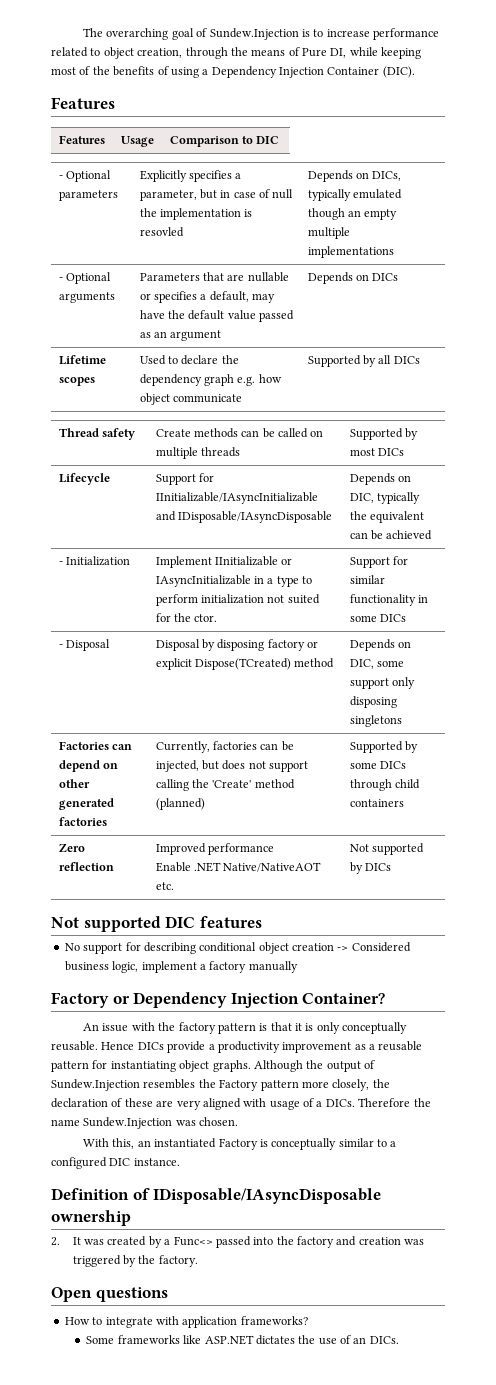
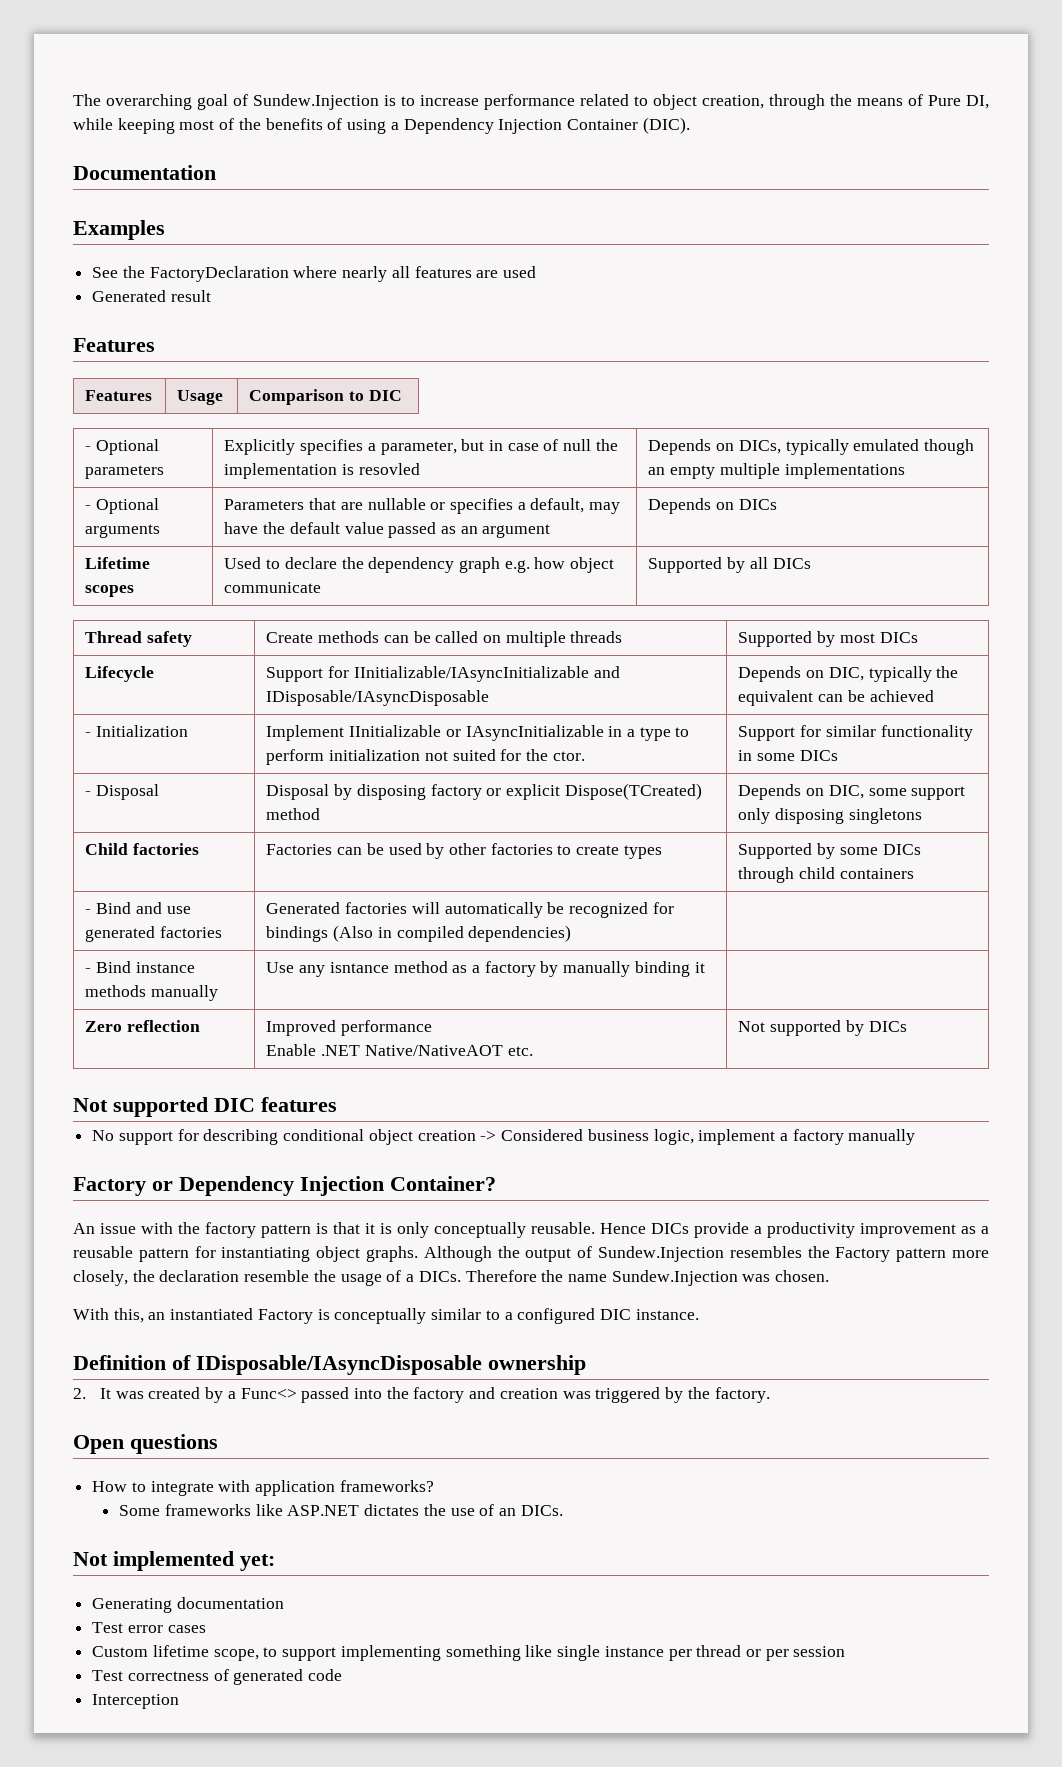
+ Documentation
+ Examples
+ See the FactoryDeclaration where nearly all features are used
+ Generated result
- Factories can depend on other generated factories | Currently, factories can be injected, but does not support calling the 'Create' method (planned) | Supported by some DICs through child containers
+ Child factories | Factories can be used by other factories to create types | Supported by some DICs through child containers
+ - Bind and use generated factories | Generated factories will automatically be recognized for bindings (Also in compiled dependencies) |
+ - Bind instance methods manually | Use any isntance method as a factory by manually binding it |
- Although the output of Sundew.Injection resembles the Factory pattern more closely, the declaration of these are very aligned with usage of a DICs.
+ Although the output of Sundew.Injection resembles the Factory pattern more closely, the declaration resemble the usage of a DICs.
+ Not implemented yet:
+ Generating documentation
+ Test error cases
+ Custom lifetime scope, to support implementing something like single instance per thread or per session
+ Test correctness of generated code
+ Interception

